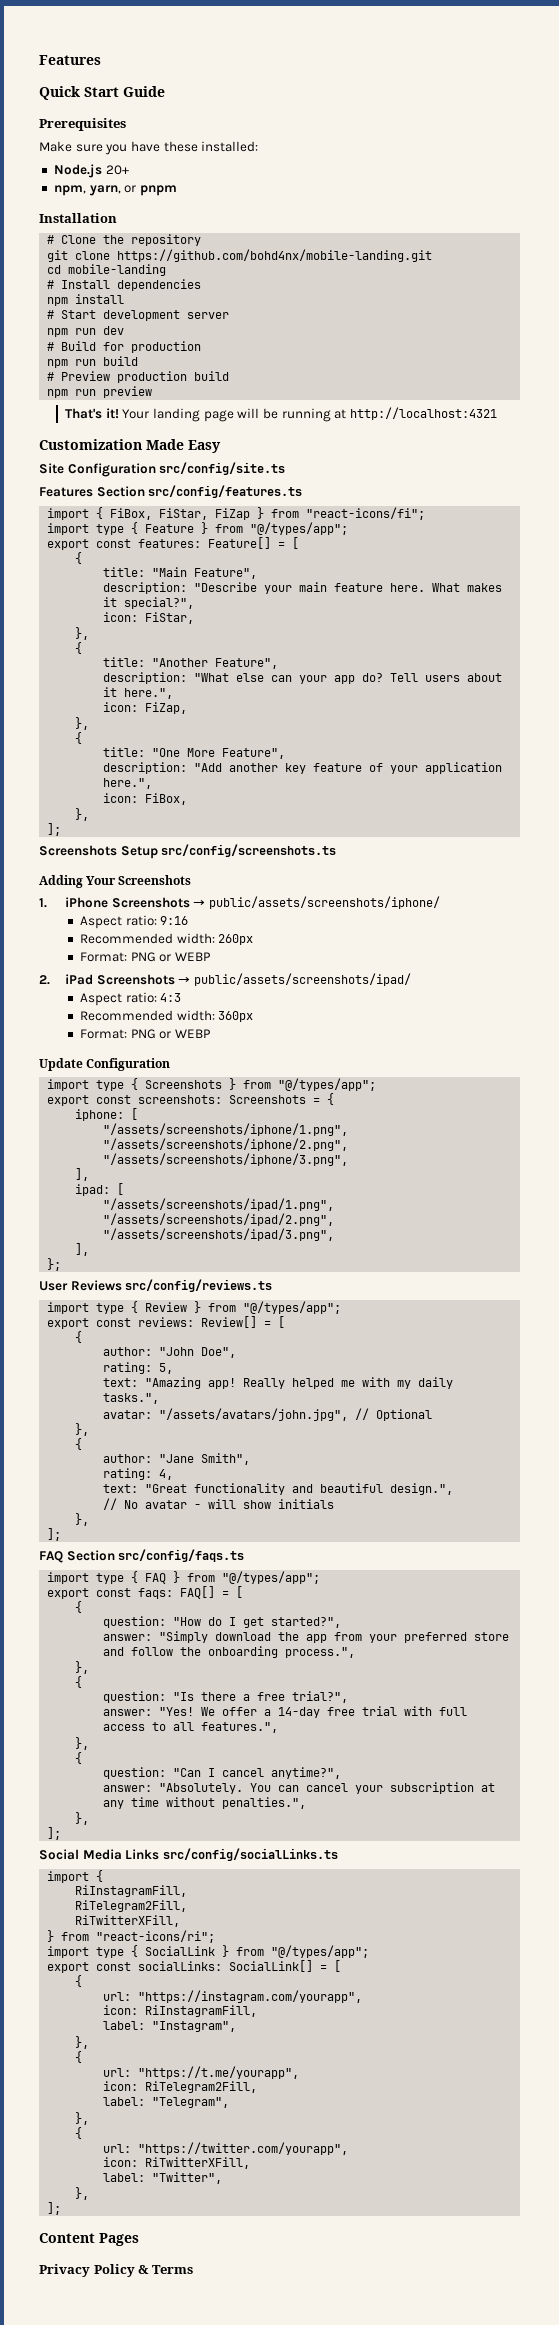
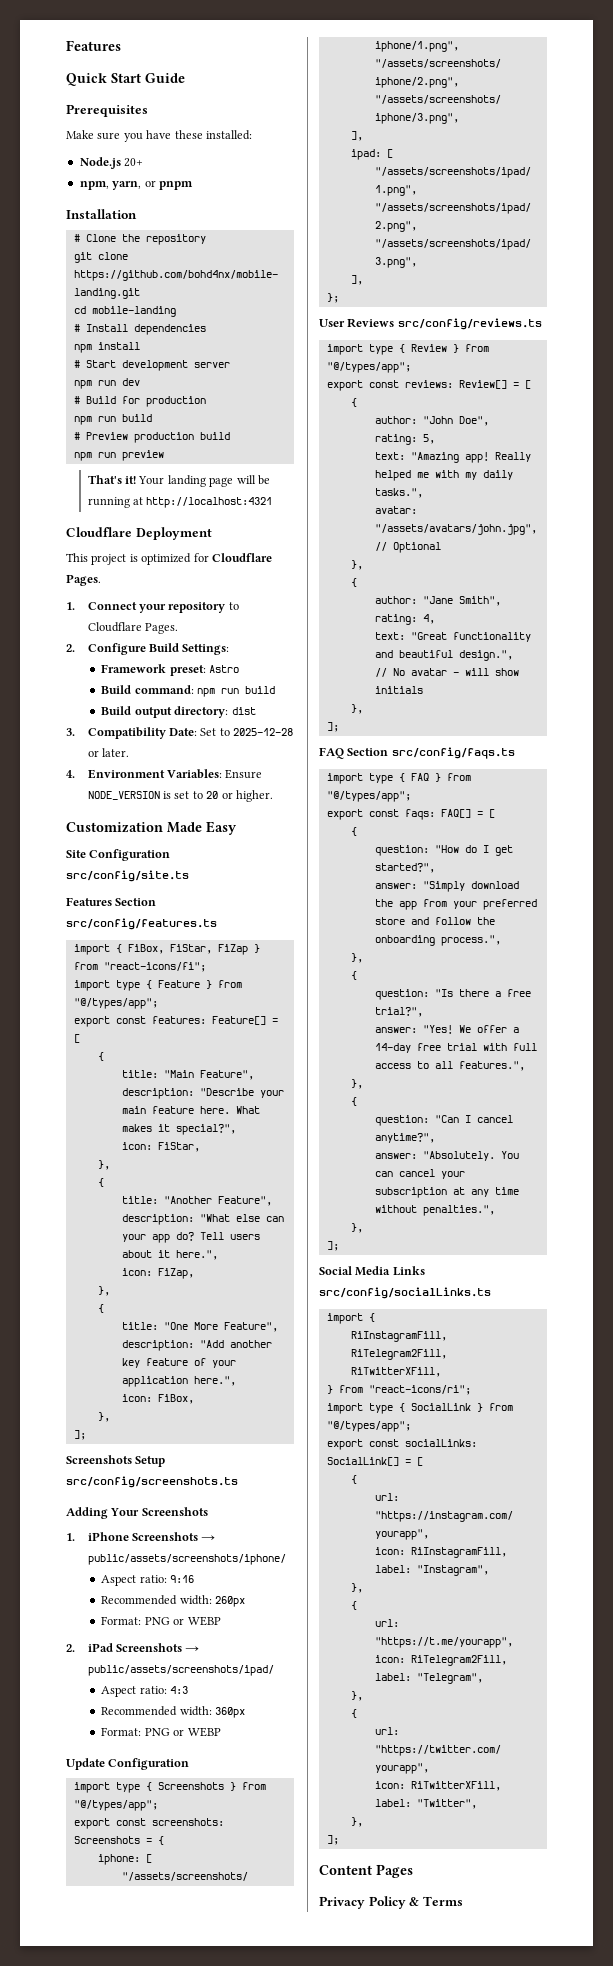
+ Cloudflare Deployment
+ This project is optimized for Cloudflare Pages.
+ 1. Connect your repository to Cloudflare Pages.
+ 2. Configure Build Settings:
+ Framework preset: Astro
+ Build command: npm run build
+ Build output directory: dist
+ 3. Compatibility Date: Set to 2025-12-28 or later.
+ 4. Environment Variables: Ensure NODE_VERSION is set to 20 or higher.

